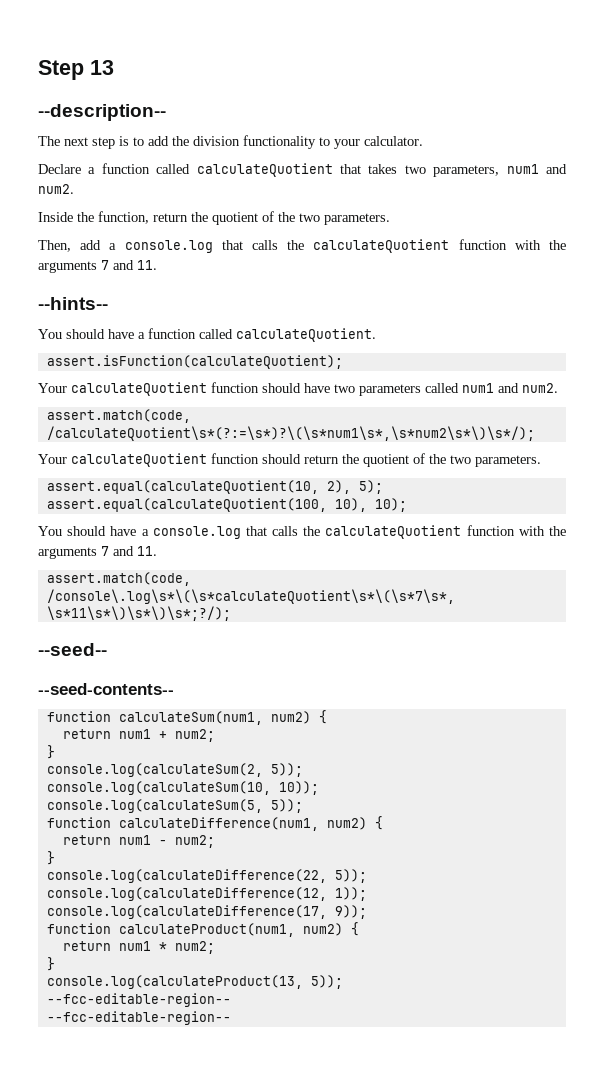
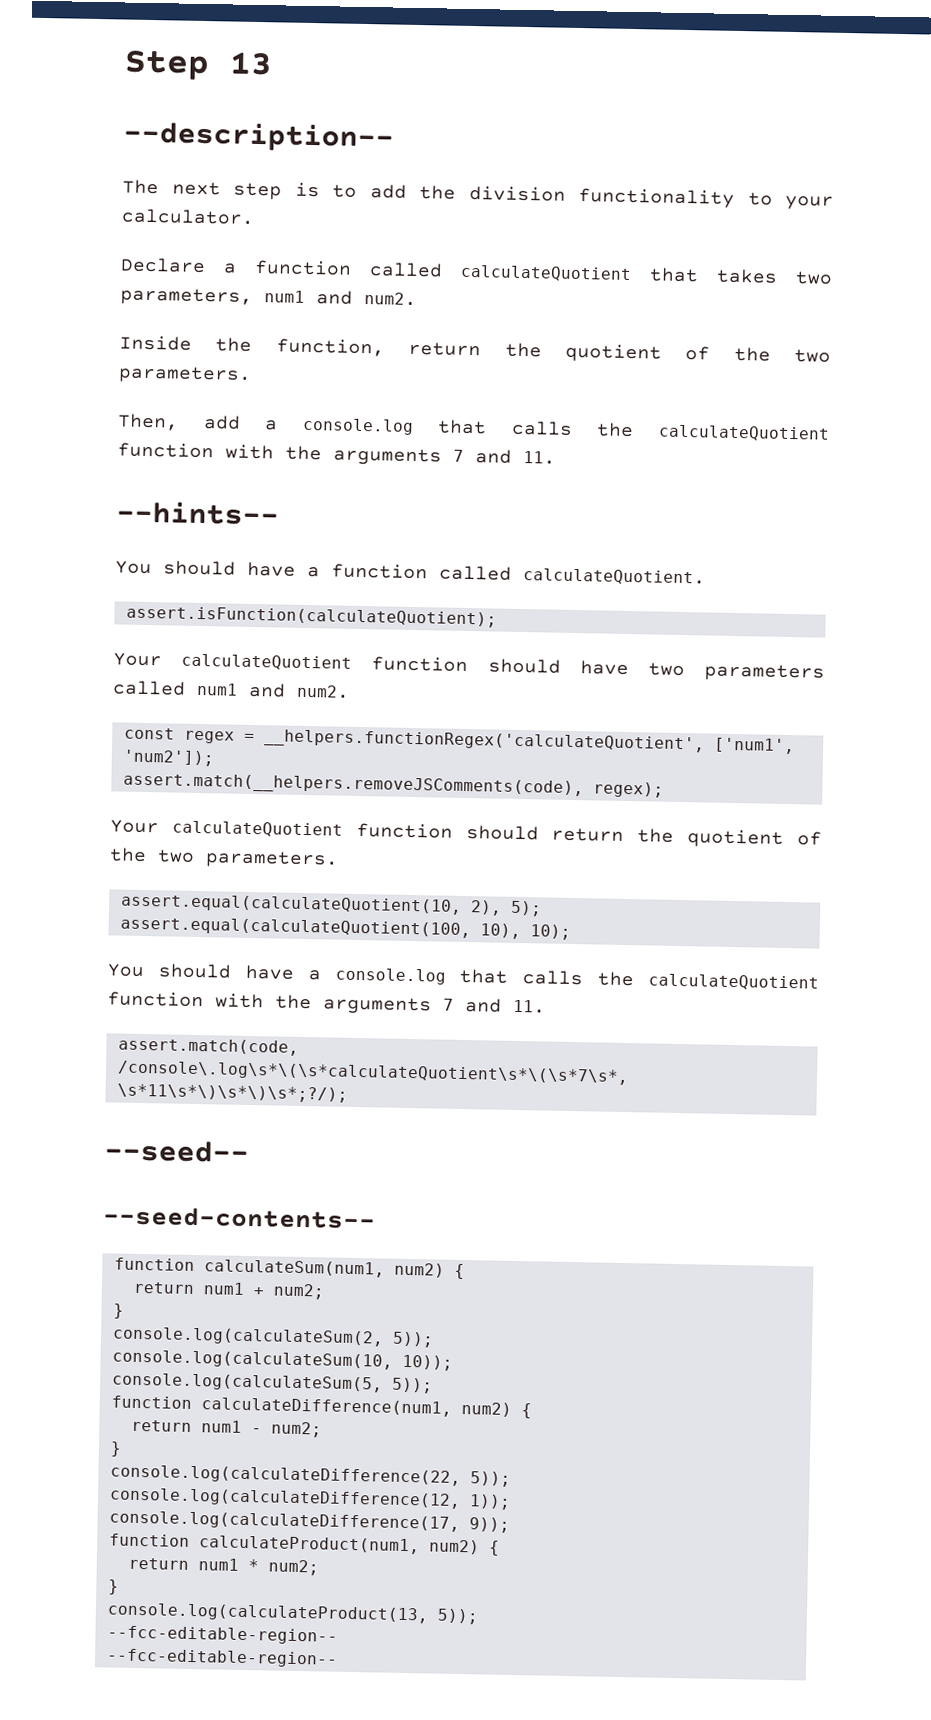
- assert.match(code, /calculateQuotient\s*(?:=\s*)?\(\s*num1\s*,\s*num2\s*\)\s*/);
+ const regex = __helpers.functionRegex('calculateQuotient', ['num1', 'num2']);
+ assert.match(__helpers.removeJSComments(code), regex);

